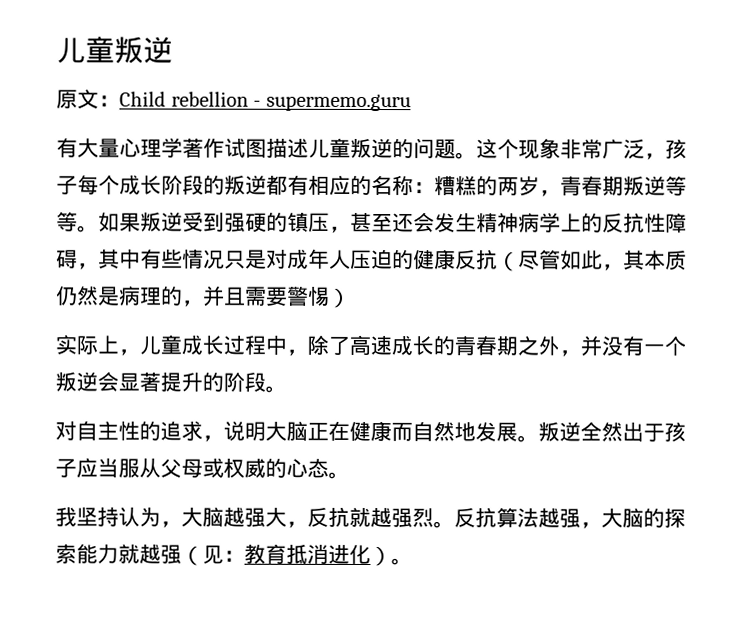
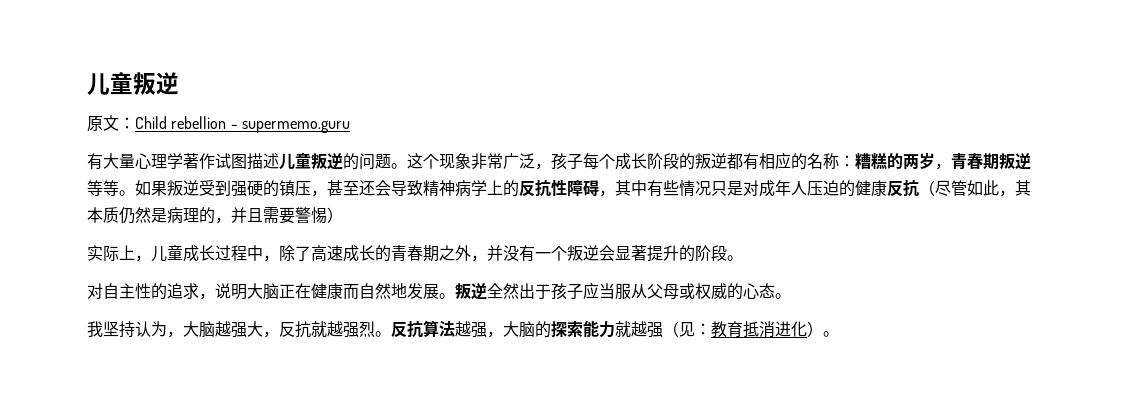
- 如果叛逆受到强硬的镇压，甚至还会发生精神病学上的反抗性障碍，其中有些情况只是对成年人压迫的健康反抗（尽管如此，其本质仍然是病理的，并且需要警惕）
+ 如果叛逆受到强硬的镇压，甚至还会导致精神病学上的反抗性障碍，其中有些情况只是对成年人压迫的健康反抗（尽管如此，其本质仍然是病理的，并且需要警惕）

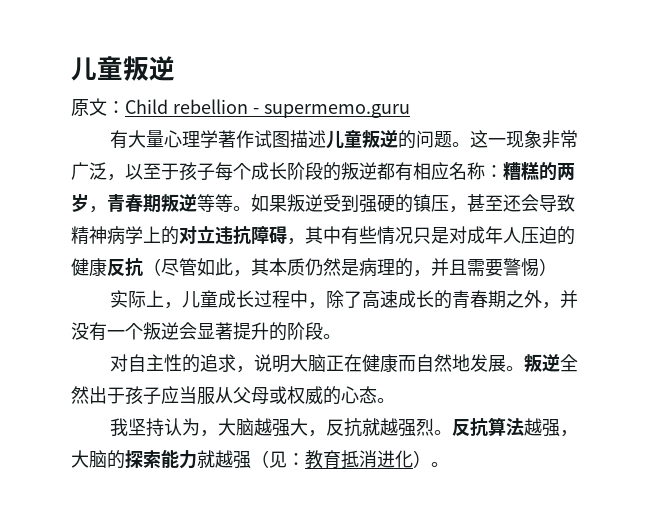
- 这个现象非常广泛，孩子每个成长阶段的叛逆都有相应的名称：糟糕的两岁，青春期叛逆等等。
+ 这一现象非常广泛，以至于孩子每个成长阶段的叛逆都有相应名称：糟糕的两岁，青春期叛逆等等。
- 如果叛逆受到强硬的镇压，甚至还会导致精神病学上的反抗性障碍，其中有些情况只是对成年人压迫的健康反抗（尽管如此，其本质仍然是病理的，并且需要警惕）
+ 如果叛逆受到强硬的镇压，甚至还会导致精神病学上的对立违抗障碍，其中有些情况只是对成年人压迫的健康反抗（尽管如此，其本质仍然是病理的，并且需要警惕）

